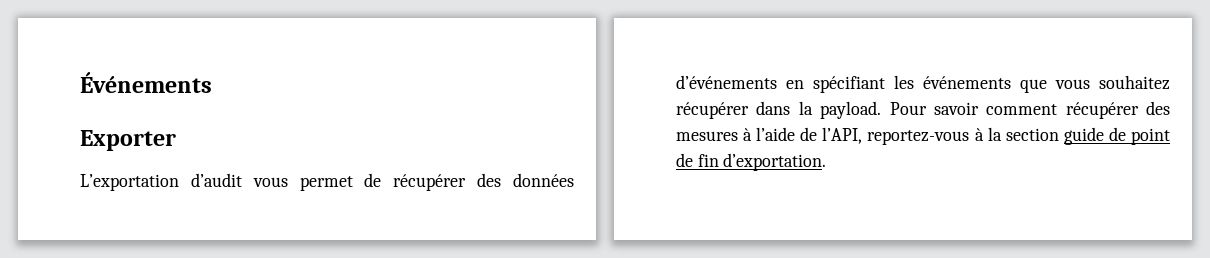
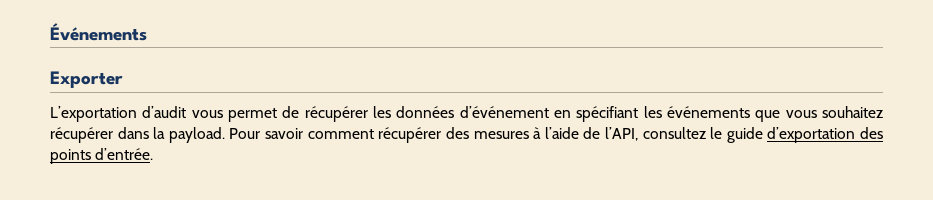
- L’exportation d’audit vous permet de récupérer des données d’événements en spécifiant les événements que vous souhaitez récupérer dans la payload.
+ L’exportation d’audit vous permet de récupérer les données d’événement en spécifiant les événements que vous souhaitez récupérer dans la payload.
- Pour savoir comment récupérer des mesures à l’aide de l’API, reportez-vous à la section guide de point de fin d’exportation.
+ Pour savoir comment récupérer des mesures à l’aide de l’API, consultez le guide d’exportation des points d’entrée.

